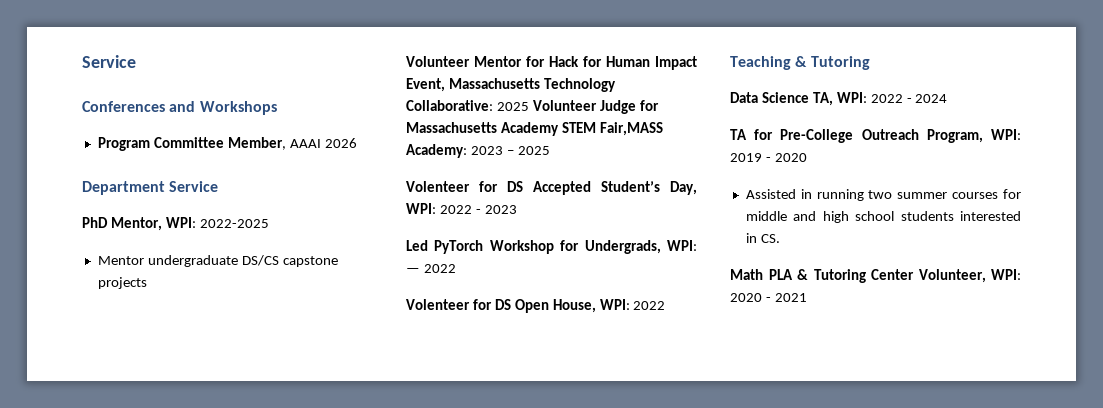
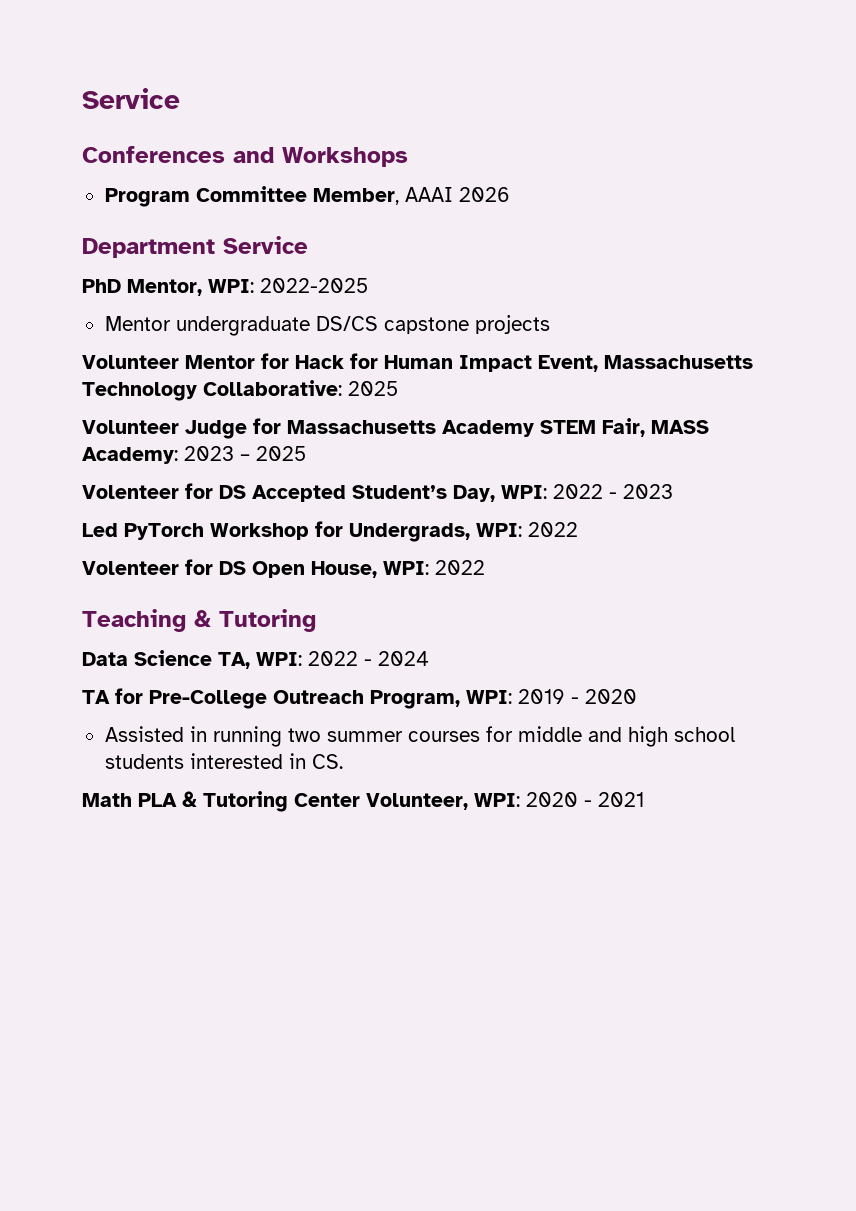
- Volunteer Mentor for Hack for Human Impact Event, Massachusetts Technology Collaborative: 2025 Volunteer Judge for Massachusetts Academy STEM Fair,MASS Academy: 2023 – 2025
+ Volunteer Mentor for Hack for Human Impact Event, Massachusetts Technology Collaborative: 2025
+ Volunteer Judge for Massachusetts Academy STEM Fair, MASS Academy: 2023 – 2025
- Led PyTorch Workshop for Undergrads, WPI: — 2022
+ Led PyTorch Workshop for Undergrads, WPI: 2022

